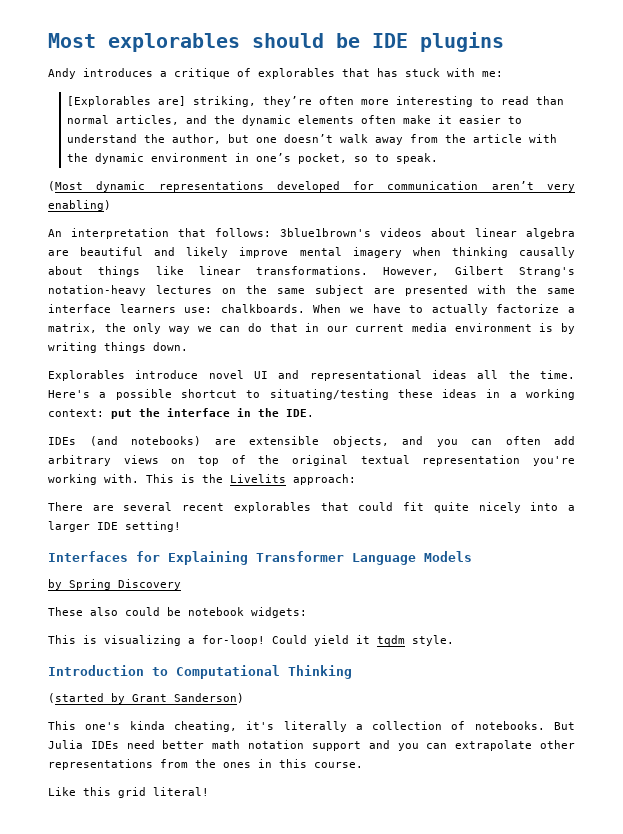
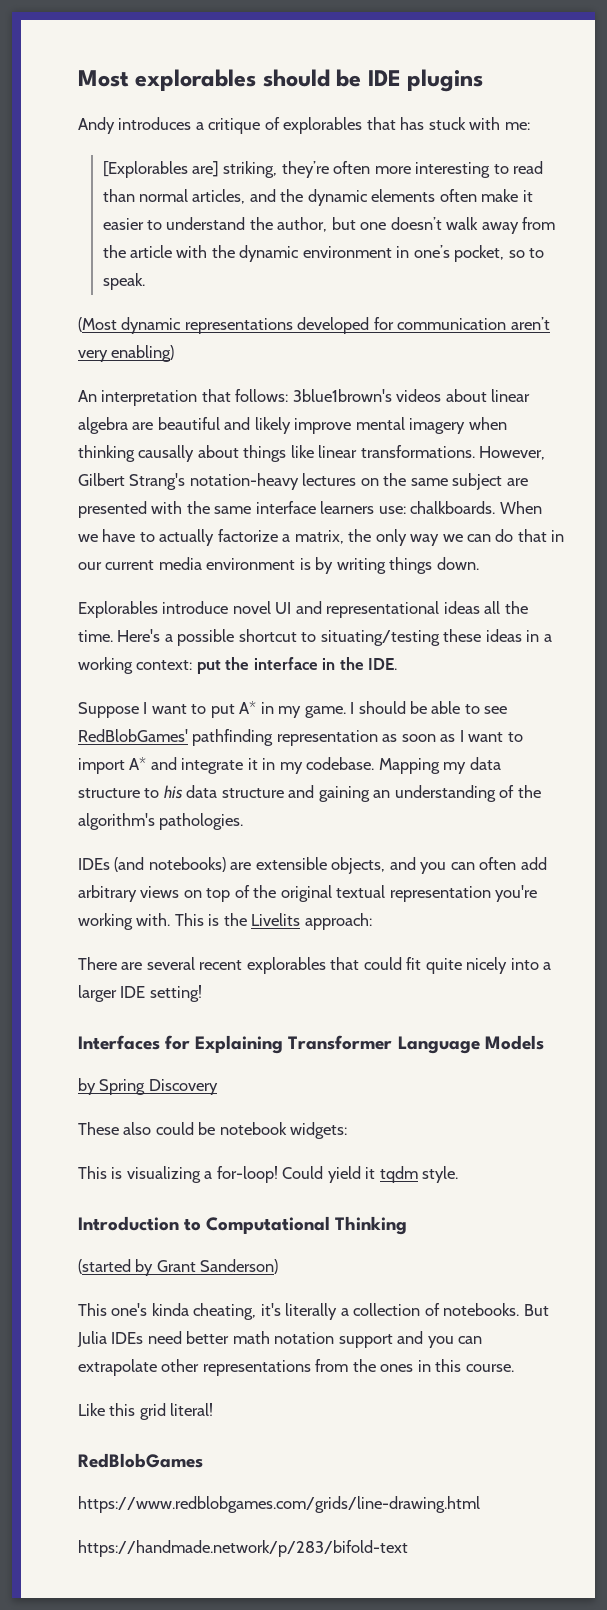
+ Suppose I want to put A* in my game. I should be able to see RedBlobGames' pathfinding representation as soon as I want to import A* and integrate it in my codebase. Mapping my data structure to his data structure and gaining an understanding of the algorithm's pathologies.
+ RedBlobGames
+ https://www.redblobgames.com/grids/line-drawing.html
+ https://handmade.network/p/283/bifold-text

